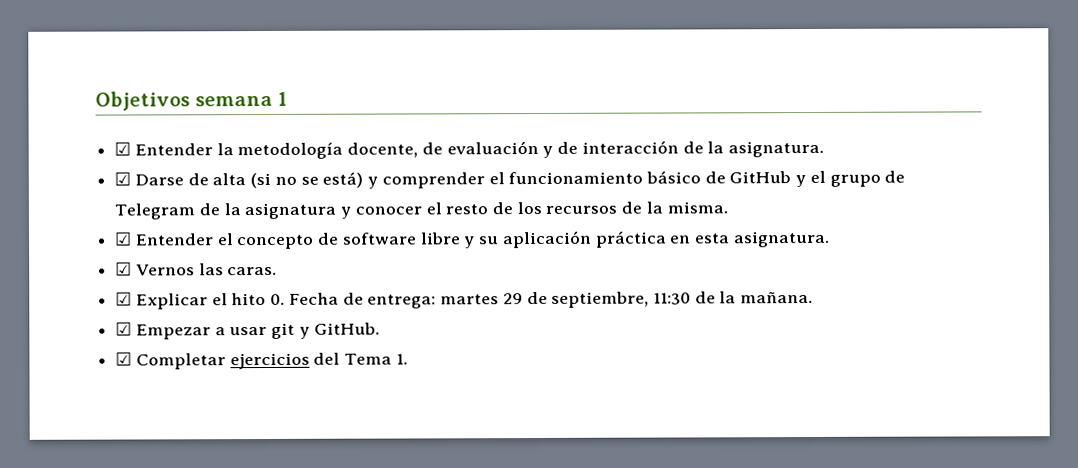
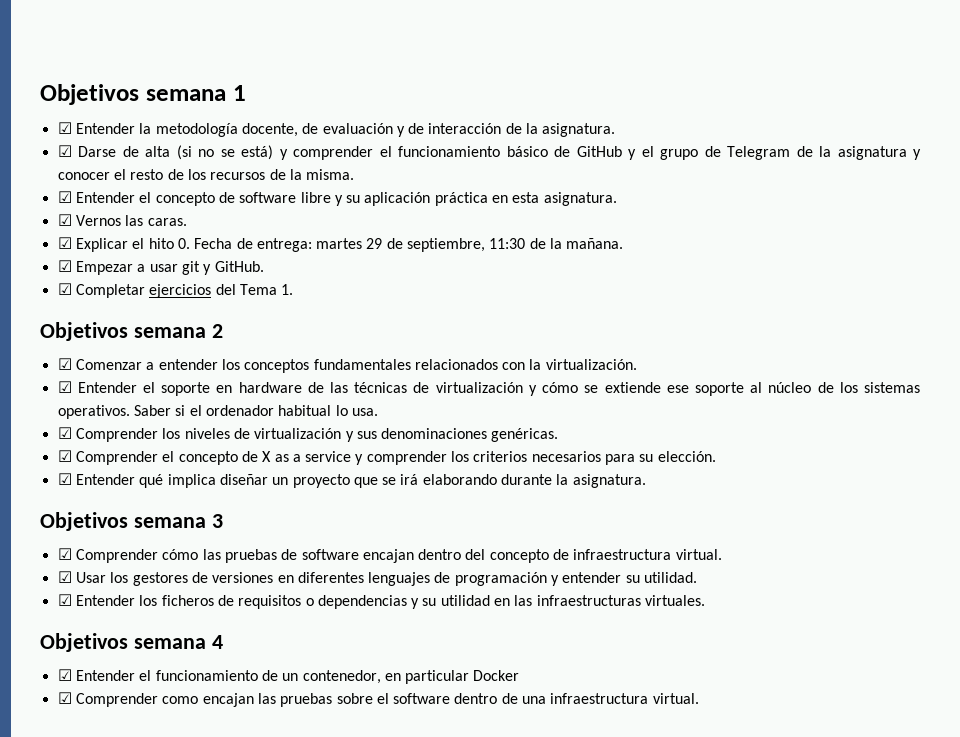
+ Objetivos semana 2
+ ☑ Comenzar a entender los conceptos fundamentales relacionados con la virtualización.
+ ☑ Entender el soporte en hardware de las técnicas de virtualización y cómo se extiende ese soporte al núcleo de los sistemas operativos. Saber si el ordenador habitual lo usa.
+ ☑ Comprender los niveles de virtualización y sus denominaciones genéricas.
+ ☑ Comprender el concepto de X as a service y comprender los criterios necesarios para su elección.
+ ☑ Entender qué implica diseñar un proyecto que se irá elaborando durante la asignatura.
+ Objetivos semana 3
+ ☑ Comprender cómo las pruebas de software encajan dentro del concepto de infraestructura virtual.
+ ☑ Usar los gestores de versiones en diferentes lenguajes de programación y entender su utilidad.
+ ☑ Entender los ficheros de requisitos o dependencias y su utilidad en las infraestructuras virtuales.
+ Objetivos semana 4
+ ☑ Entender el funcionamiento de un contenedor, en particular Docker
+ ☑ Comprender como encajan las pruebas sobre el software dentro de una infraestructura virtual.

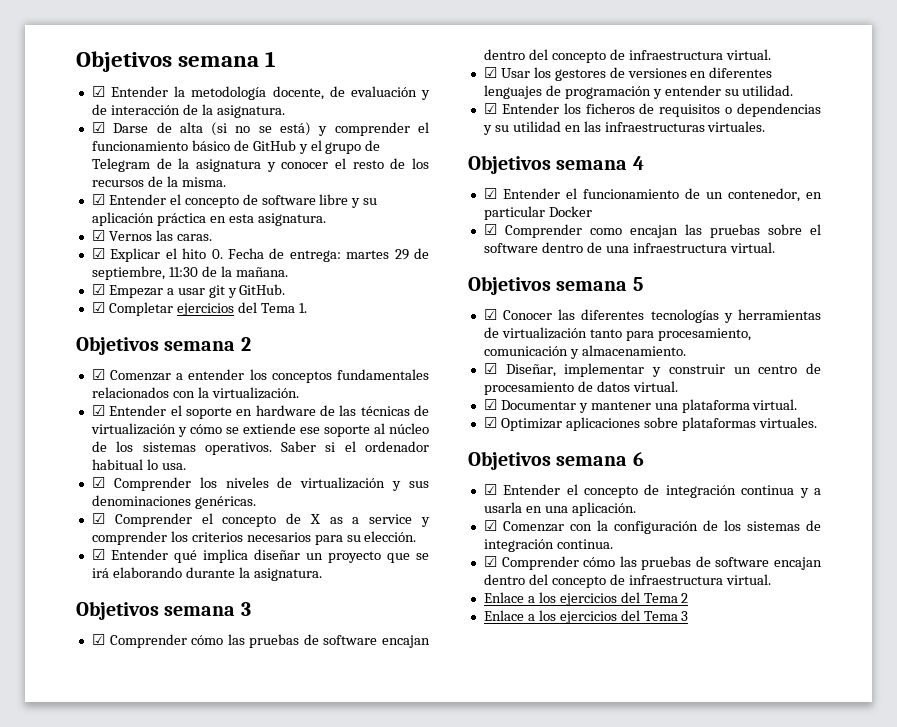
+ Objetivos semana 5
+ ☑ Conocer las diferentes tecnologías y herramientas de virtualización tanto para procesamiento, comunicación y almacenamiento.
+ ☑ Diseñar, implementar y construir un centro de procesamiento de datos virtual.
+ ☑ Documentar y mantener una plataforma virtual.
+ ☑ Optimizar aplicaciones sobre plataformas virtuales.
+ Objetivos semana 6
+ ☑ Entender el concepto de integración continua y a usarla en una aplicación.
+ ☑ Comenzar con la configuración de los sistemas de integración continua.
+ ☑ Comprender cómo las pruebas de software encajan dentro del concepto de infraestructura virtual.
+ Enlace a los ejercicios del Tema 2
+ Enlace a los ejercicios del Tema 3

